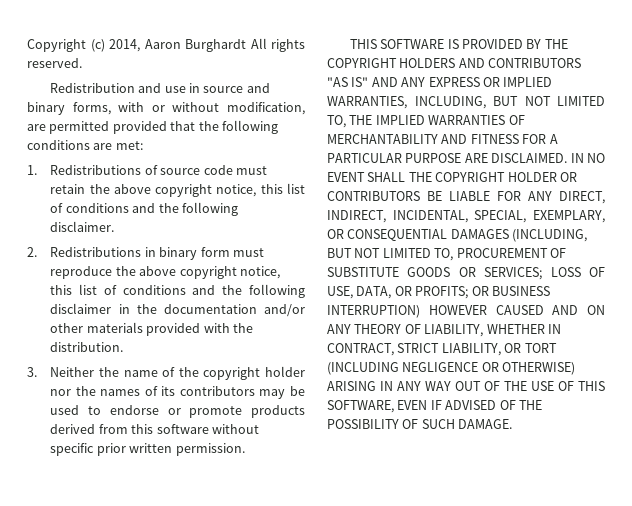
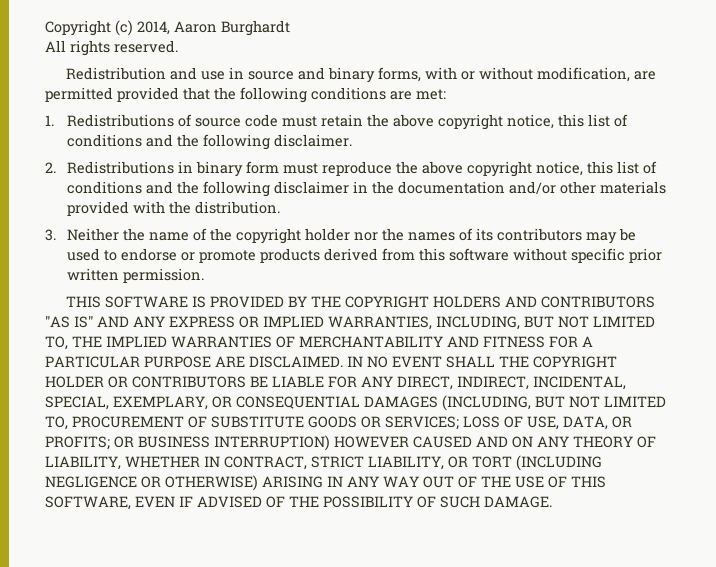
- Copyright (c) 2014, Aaron Burghardt All rights reserved.
+ Copyright (c) 2014, Aaron Burghardt
+ All rights reserved.

